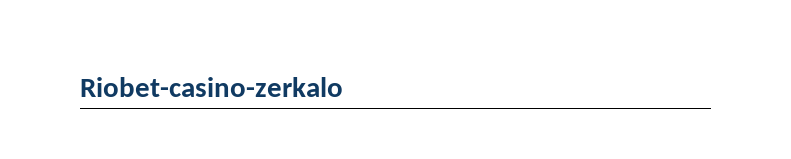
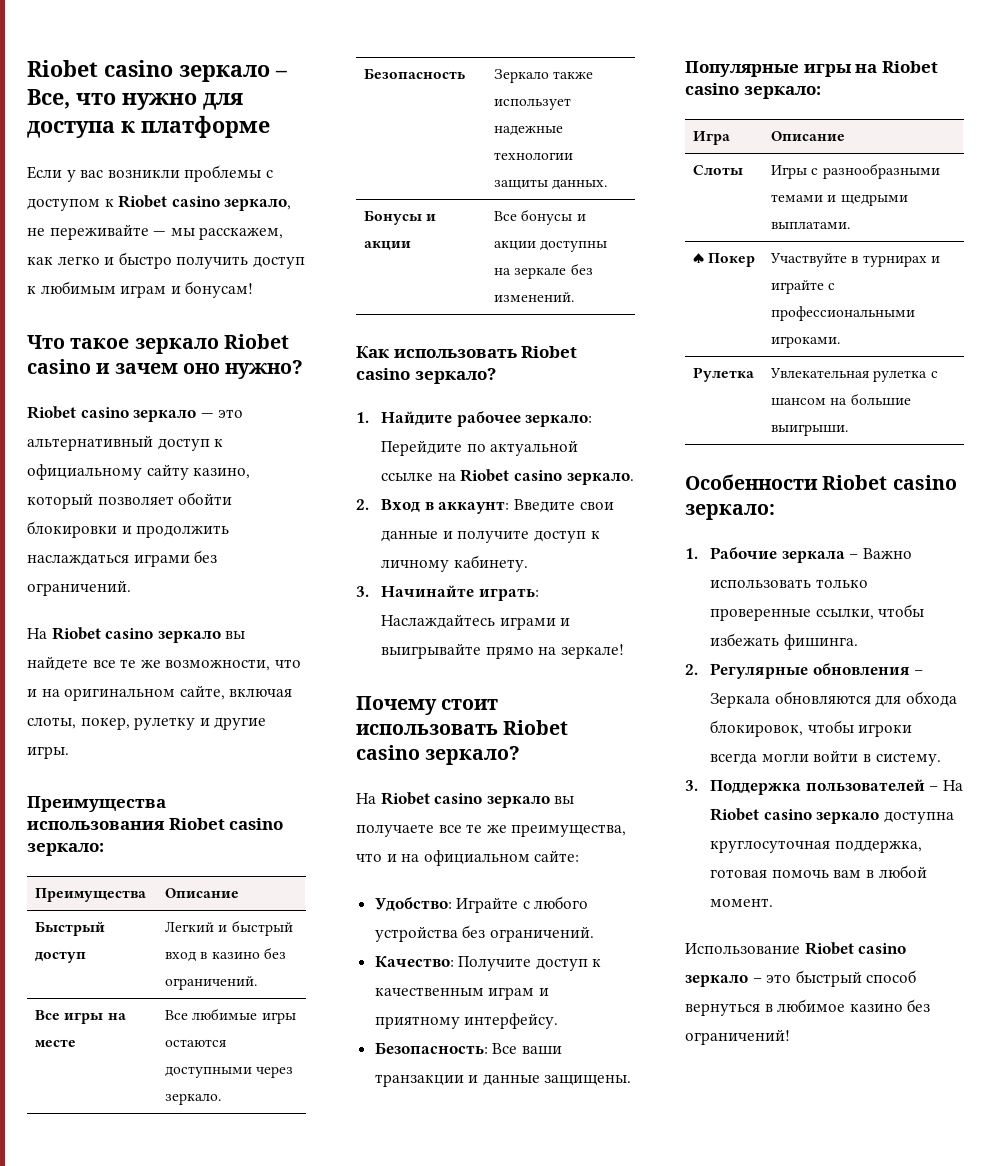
- Riobet-casino-zerkalo
+ Riobet casino зеркало – Все, что нужно для доступа к платформе
+ Если у вас возникли проблемы с доступом к Riobet casino зеркало, не переживайте — мы расскажем, как легко и быстро получить доступ к любимым играм и бонусам!
+ Что такое зеркало Riobet casino и зачем оно нужно?
+ Riobet casino зеркало — это альтернативный доступ к официальному сайту казино, который позволяет обойти блокировки и продолжить наслаждаться играми без ограничений.
+ На Riobet casino зеркало вы найдете все те же возможности, что и на оригинальном сайте, включая слоты, покер, рулетку и другие игры.
+ Преимущества использования Riobet casino зеркало:
+ Преимущества | Описание
+ Быстрый доступ | Легкий и быстрый вход в казино без ограничений.
+ Все игры на месте | Все любимые игры остаются доступными через зеркало.
+ Безопасность | Зеркало также использует надежные технологии защиты данных.
+ Бонусы и акции | Все бонусы и акции доступны на зеркале без изменений.
+ Как использовать Riobet casino зеркало?
+ 1. Найдите рабочее зеркало: Перейдите по актуальной ссылке на Riobet casino зеркало.
+ 2. Вход в аккаунт: Введите свои данные и получите доступ к личному кабинету.
+ 3. Начинайте играть: Наслаждайтесь играми и выигрывайте прямо на зеркале!
+ Почему стоит использовать Riobet casino зеркало?
+ На Riobet casino зеркало вы получаете все те же преимущества, что и на официальном сайте:
+ Удобство: Играйте с любого устройства без ограничений.
+ Качество: Получите доступ к качественным играм и приятному интерфейсу.
+ Безопасность: Все ваши транзакции и данные защищены.
+ Популярные игры на Riobet casino зеркало:
+ Игра | Описание
+ Слоты | Игры с разнообразными темами и щедрыми выплатами.
+ ♠ Покер | Участвуйте в турнирах и играйте с профессиональными игроками.
+ Рулетка | Увлекательная рулетка с шансом на большие выигрыши.
+ Особенности Riobet casino зеркало:
+ 1. Рабочие зеркала – Важно использовать только проверенные ссылки, чтобы избежать фишинга.
+ 2. Регулярные обновления – Зеркала обновляются для обхода блокировок, чтобы игроки всегда могли войти в систему.
+ 3. Поддержка пользователей – На Riobet casino зеркало доступна круглосуточная поддержка, готовая помочь вам в любой момент.
+ Использование Riobet casino зеркало – это быстрый способ вернуться в любимое казино без ограничений!

